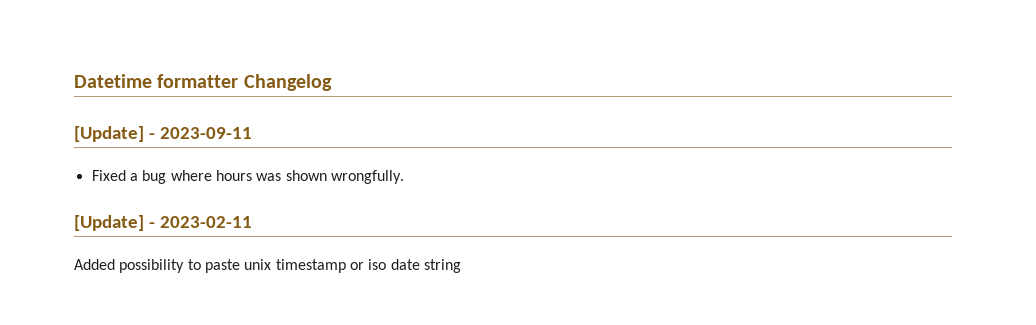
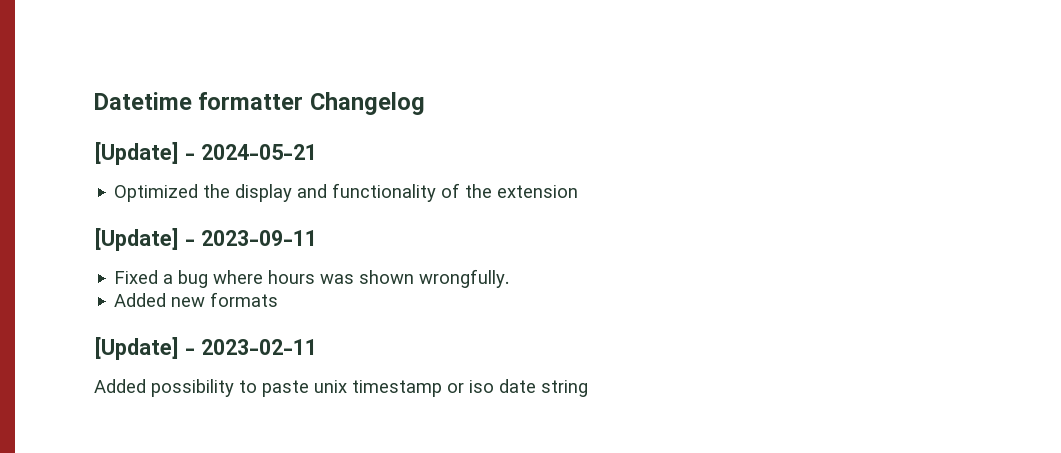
+ [Update] - 2024-05-21
+ Optimized the display and functionality of the extension
+ Added new formats

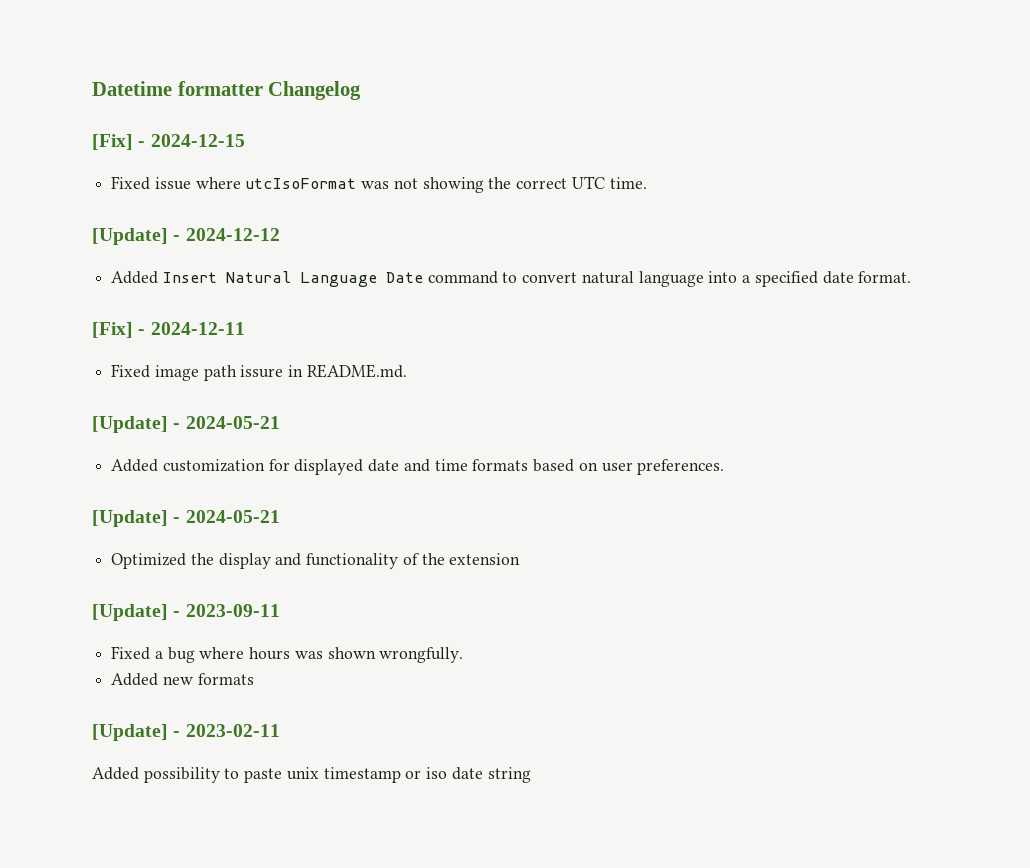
+ [Fix] - 2024-12-15
+ Fixed issue where utcIsoFormat was not showing the correct UTC time.
+ [Update] - 2024-12-12
+ Added Insert Natural Language Date command to convert natural language into a specified date format.
+ [Fix] - 2024-12-11
+ Fixed image path issure in README.md.
+ [Update] - 2024-05-21
+ Added customization for displayed date and time formats based on user preferences.

